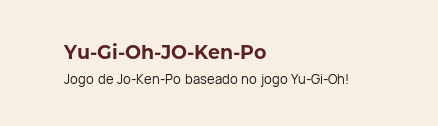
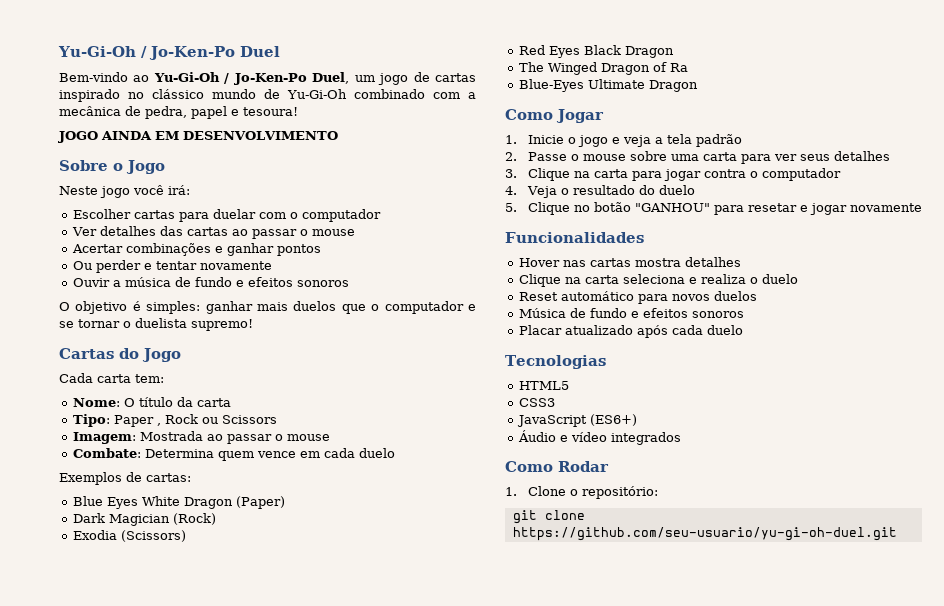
- Yu-Gi-Oh-JO-Ken-Po
- Jogo de Jo-Ken-Po baseado no jogo Yu-Gi-Oh!
+ Yu-Gi-Oh / Jo-Ken-Po Duel
+ Bem-vindo ao Yu-Gi-Oh / Jo-Ken-Po Duel, um jogo de cartas inspirado no clássico mundo de Yu-Gi-Oh combinado com a mecânica de pedra, papel e tesoura!
+ JOGO AINDA EM DESENVOLVIMENTO
+ Sobre o Jogo
+ Neste jogo você irá:
+ Escolher cartas para duelar com o computador
+ Ver detalhes das cartas ao passar o mouse
+ Acertar combinações e ganhar pontos
+ Ou perder e tentar novamente
+ Ouvir a música de fundo e efeitos sonoros
+ O objetivo é simples: ganhar mais duelos que o computador e se tornar o duelista supremo!
+ Cartas do Jogo
+ Cada carta tem:
+ Nome: O título da carta
+ Tipo: Paper , Rock ou Scissors
+ Imagem: Mostrada ao passar o mouse
+ Combate: Determina quem vence em cada duelo
+ Exemplos de cartas:
+ Blue Eyes White Dragon (Paper)
+ Dark Magician (Rock)
+ Exodia (Scissors)
+ Red Eyes Black Dragon
+ The Winged Dragon of Ra
+ Blue-Eyes Ultimate Dragon
+ Como Jogar
+ 1. Inicie o jogo e veja a tela padrão
+ 2. Passe o mouse sobre uma carta para ver seus detalhes
+ 3. Clique na carta para jogar contra o computador
+ 4. Veja o resultado do duelo
+ 5. Clique no botão "GANHOU" para resetar e jogar novamente
+ Funcionalidades
+ Hover nas cartas mostra detalhes
+ Clique na carta seleciona e realiza o duelo
+ Reset automático para novos duelos
+ Música de fundo e efeitos sonoros
+ Placar atualizado após cada duelo
+ Tecnologias
+ HTML5
+ CSS3
+ JavaScript (ES6+)
+ Áudio e vídeo integrados
+ Como Rodar
+ 1. Clone o repositório:
+ git clone https://github.com/seu-usuario/yu-gi-oh-duel.git

